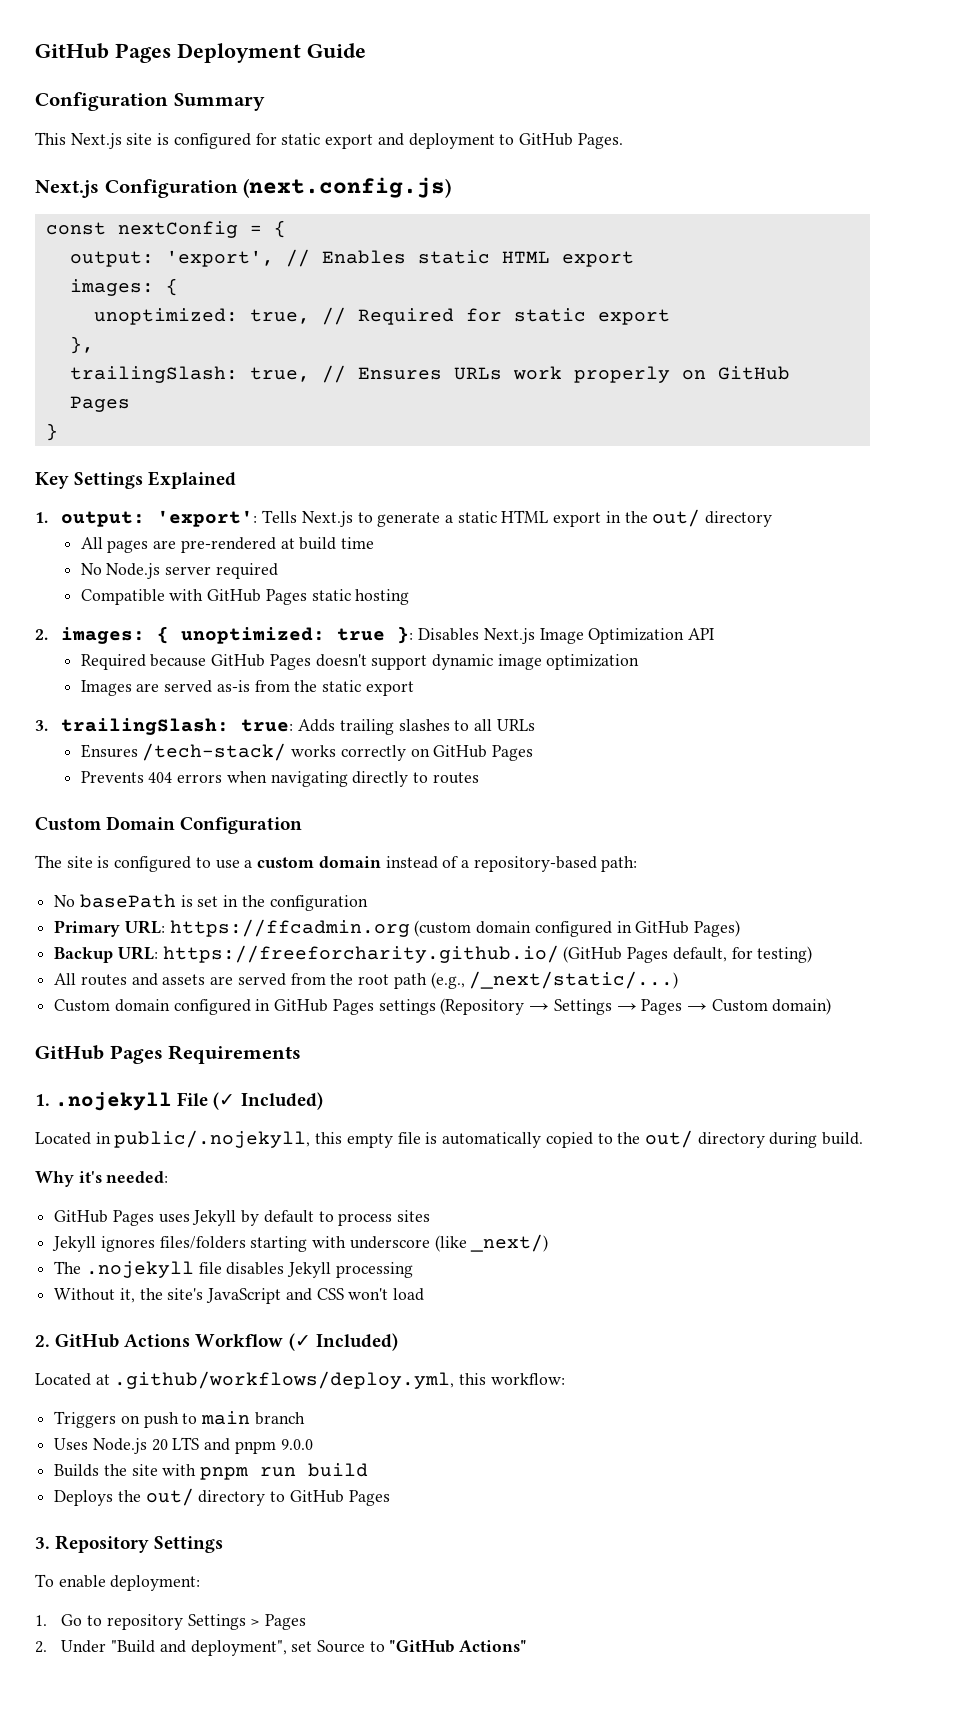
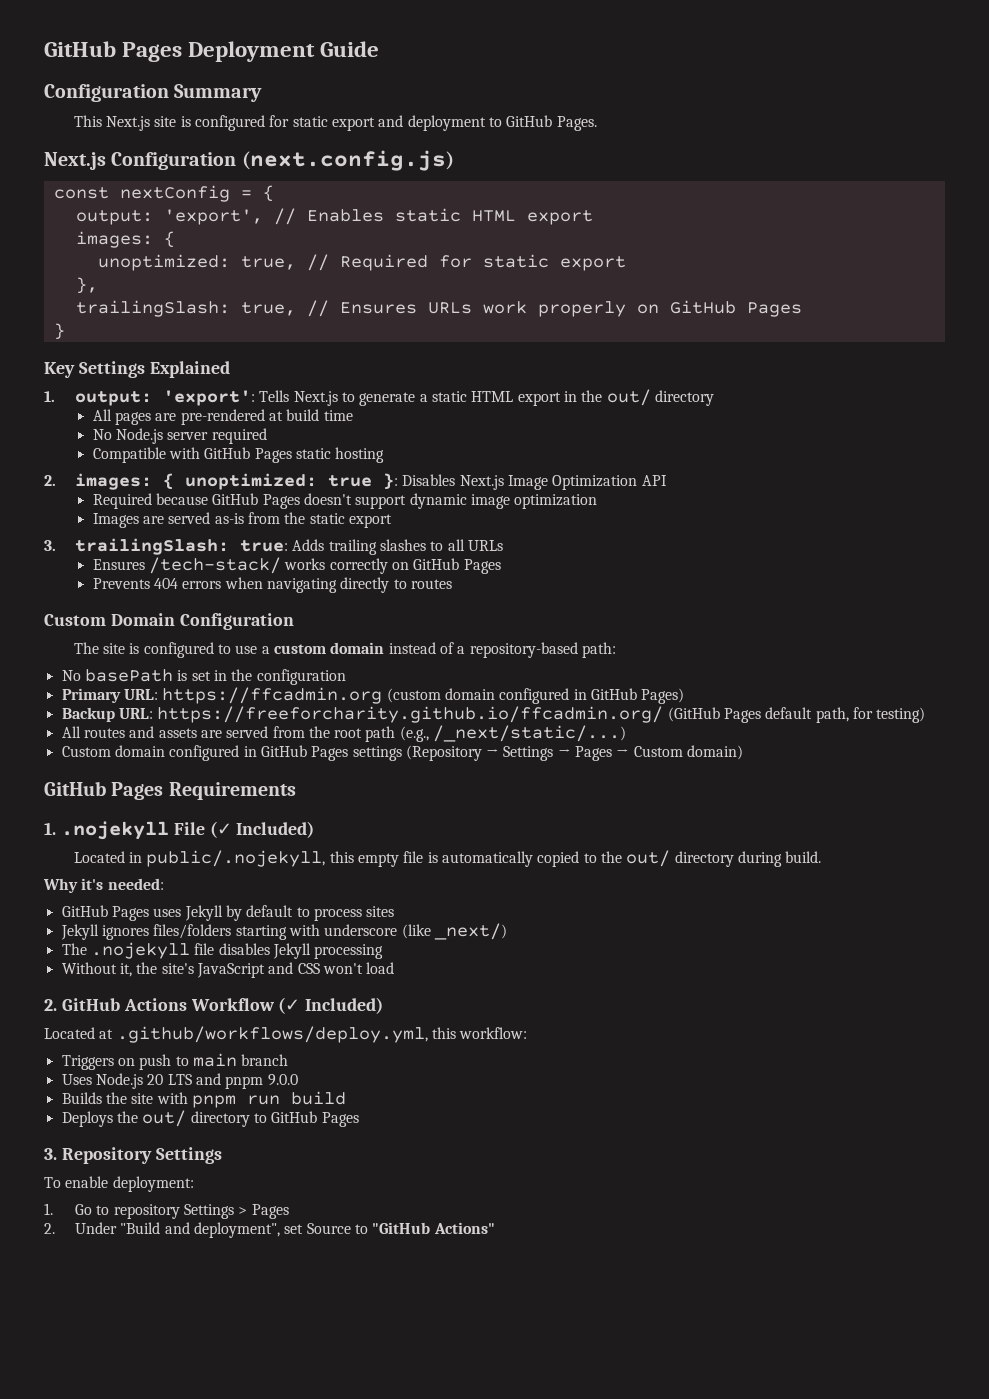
- Backup URL: https://freeforcharity.github.io/ (GitHub Pages default, for testing)
+ Backup URL: https://freeforcharity.github.io/ffcadmin.org/ (GitHub Pages default path, for testing)

